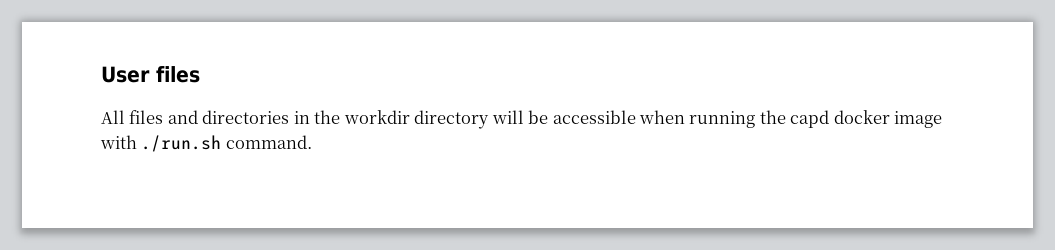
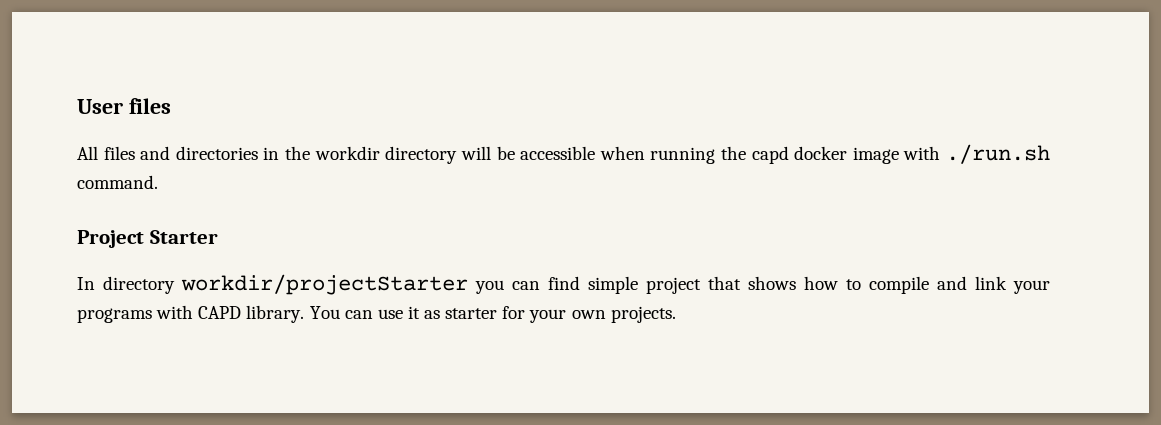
+ Project Starter
+ In directory workdir/projectStarter you can find simple project that shows how to compile and link your programs with CAPD library. You can use it as starter for your own projects.

